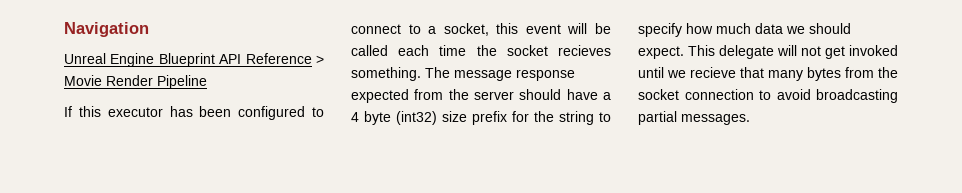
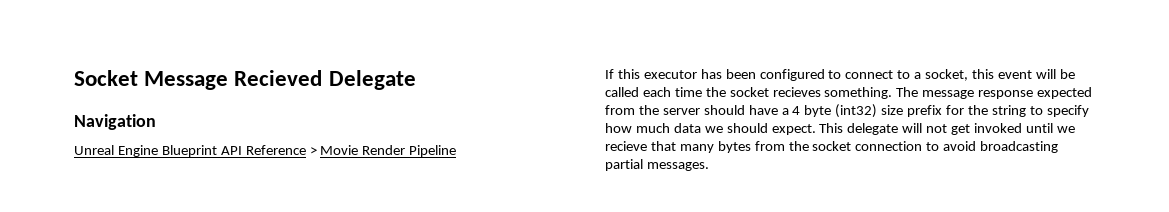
+ Socket Message Recieved Delegate

